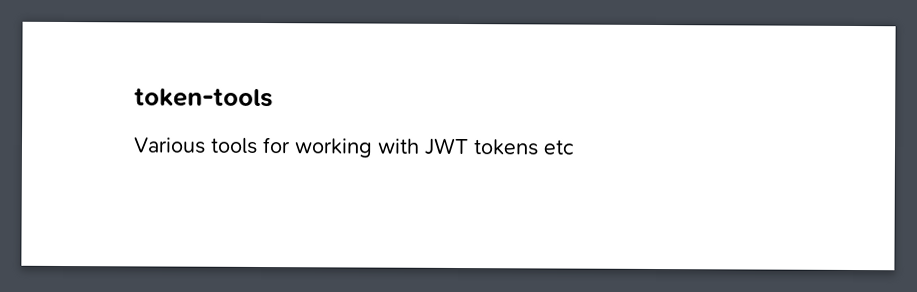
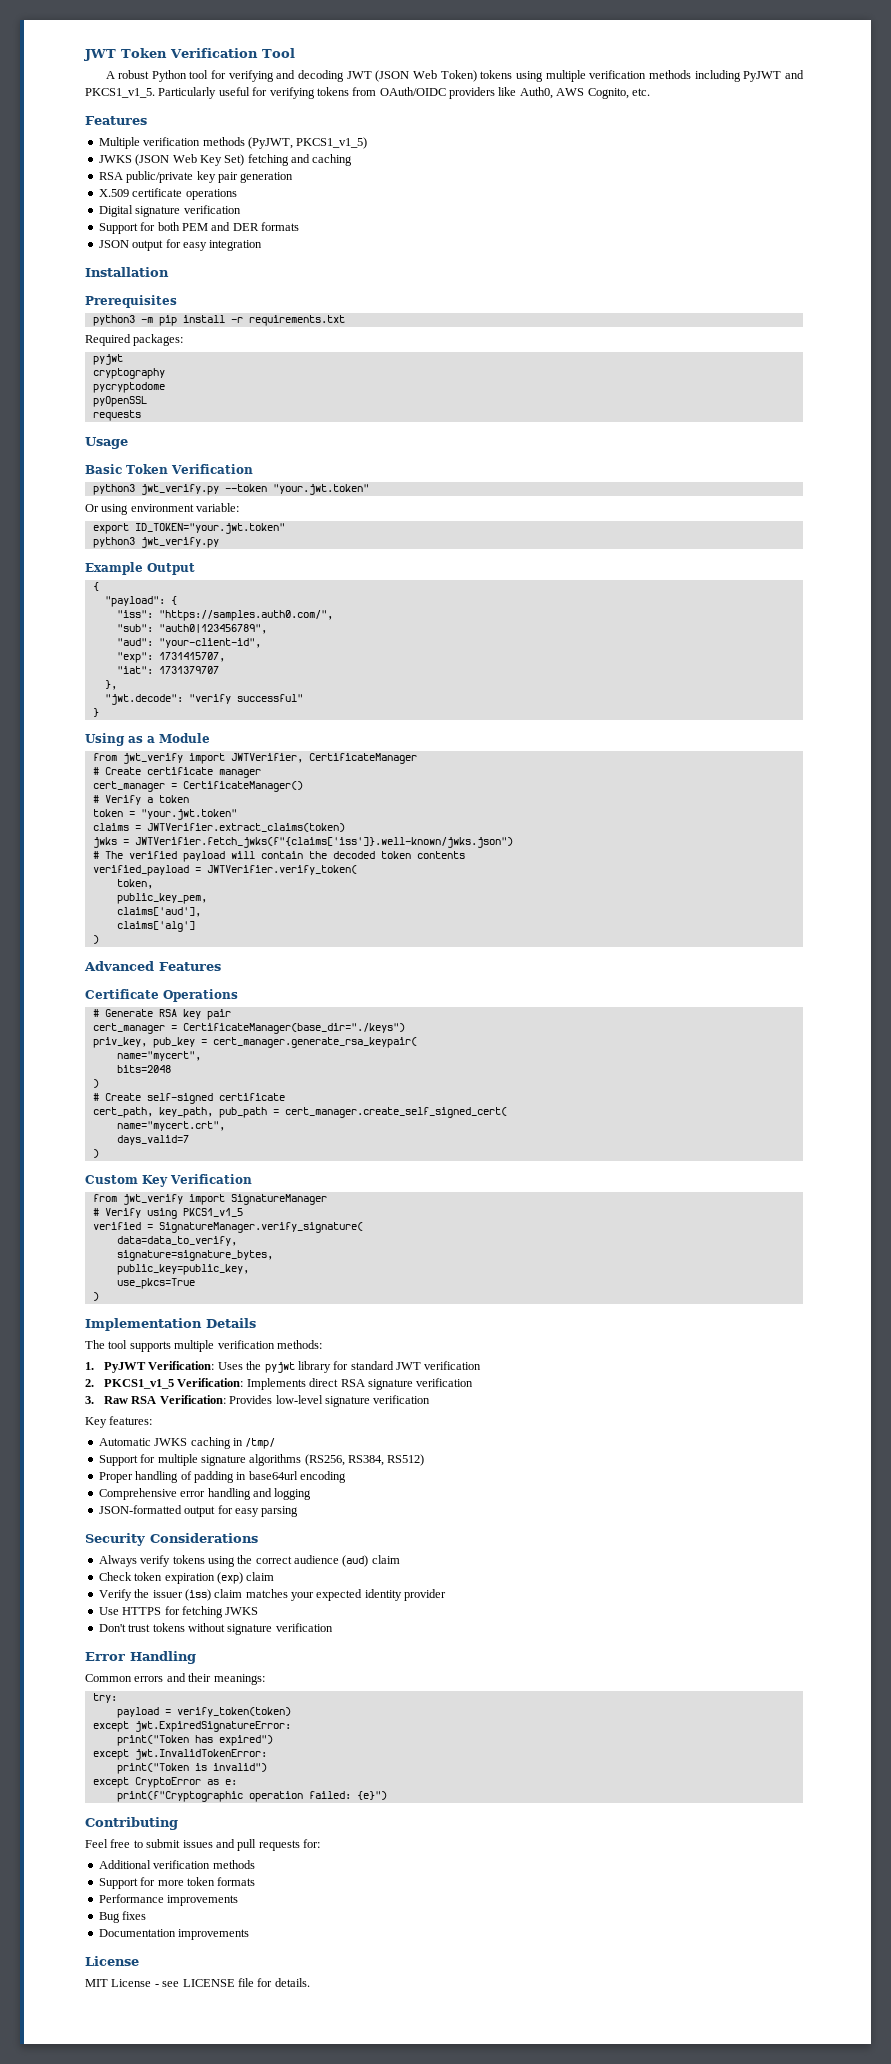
- token-tools
- Various tools for working with JWT tokens etc
+ JWT Token Verification Tool
+ A robust Python tool for verifying and decoding JWT (JSON Web Token) tokens using multiple verification methods including PyJWT and PKCS1_v1_5. Particularly useful for verifying tokens from OAuth/OIDC providers like Auth0, AWS Cognito, etc.
+ Features
+ Multiple verification methods (PyJWT, PKCS1_v1_5)
+ JWKS (JSON Web Key Set) fetching and caching
+ RSA public/private key pair generation
+ X.509 certificate operations
+ Digital signature verification
+ Support for both PEM and DER formats
+ JSON output for easy integration
+ Installation
+ Prerequisites
+ python3 -m pip install -r requirements.txt
+ Required packages:
+ pyjwt
+ cryptography
+ pycryptodome
+ pyOpenSSL
+ requests
+ Usage
+ Basic Token Verification
+ python3 jwt_verify.py --token "your.jwt.token"
+ Or using environment variable:
+ export ID_TOKEN="your.jwt.token"
+ python3 jwt_verify.py
+ Example Output
+ {
+ "payload": {
+ "iss": "https://samples.auth0.com/",
+ "sub": "auth0|123456789",
+ "aud": "your-client-id",
+ "exp": 1731415707,
+ "iat": 1731379707
+ },
+ "jwt.decode": "verify successful"
+ }
+ Using as a Module
+ from jwt_verify import JWTVerifier, CertificateManager
+ # Create certificate manager
+ cert_manager = CertificateManager()
+ # Verify a token
+ token = "your.jwt.token"
+ claims = JWTVerifier.extract_claims(token)
+ jwks = JWTVerifier.fetch_jwks(f"{claims['iss']}.well-known/jwks.json")
+ # The verified payload will contain the decoded token contents
+ verified_payload = JWTVerifier.verify_token(
+ token,
+ public_key_pem,
+ claims['aud'],
+ claims['alg']
+ )
+ Advanced Features
+ Certificate Operations
+ # Generate RSA key pair
+ cert_manager = CertificateManager(base_dir="./keys")
+ priv_key, pub_key = cert_manager.generate_rsa_keypair(
+ name="mycert",
+ bits=2048
+ )
+ # Create self-signed certificate
+ cert_path, key_path, pub_path = cert_manager.create_self_signed_cert(
+ name="mycert.crt",
+ days_valid=7
+ )
+ Custom Key Verification
+ from jwt_verify import SignatureManager
+ # Verify using PKCS1_v1_5
+ verified = SignatureManager.verify_signature(
+ data=data_to_verify,
+ signature=signature_bytes,
+ public_key=public_key,
+ use_pkcs=True
+ )
+ Implementation Details
+ The tool supports multiple verification methods:
+ 1. PyJWT Verification: Uses the pyjwt library for standard JWT verification
+ 2. PKCS1_v1_5 Verification: Implements direct RSA signature verification
+ 3. Raw RSA Verification: Provides low-level signature verification
+ Key features:
+ Automatic JWKS caching in /tmp/
+ Support for multiple signature algorithms (RS256, RS384, RS512)
+ Proper handling of padding in base64url encoding
+ Comprehensive error handling and logging
+ JSON-formatted output for easy parsing
+ Security Considerations
+ Always verify tokens using the correct audience (aud) claim
+ Check token expiration (exp) claim
+ Verify the issuer (iss) claim matches your expected identity provider
+ Use HTTPS for fetching JWKS
+ Don't trust tokens without signature verification
+ Error Handling
+ Common errors and their meanings:
+ try:
+ payload = verify_token(token)
+ except jwt.ExpiredSignatureError:
+ print("Token has expired")
+ except jwt.InvalidTokenError:
+ print("Token is invalid")
+ except CryptoError as e:
+ print(f"Cryptographic operation failed: {e}")
+ Contributing
+ Feel free to submit issues and pull requests for:
+ Additional verification methods
+ Support for more token formats
+ Performance improvements
+ Bug fixes
+ Documentation improvements
+ License
+ MIT License - see LICENSE file for details.

